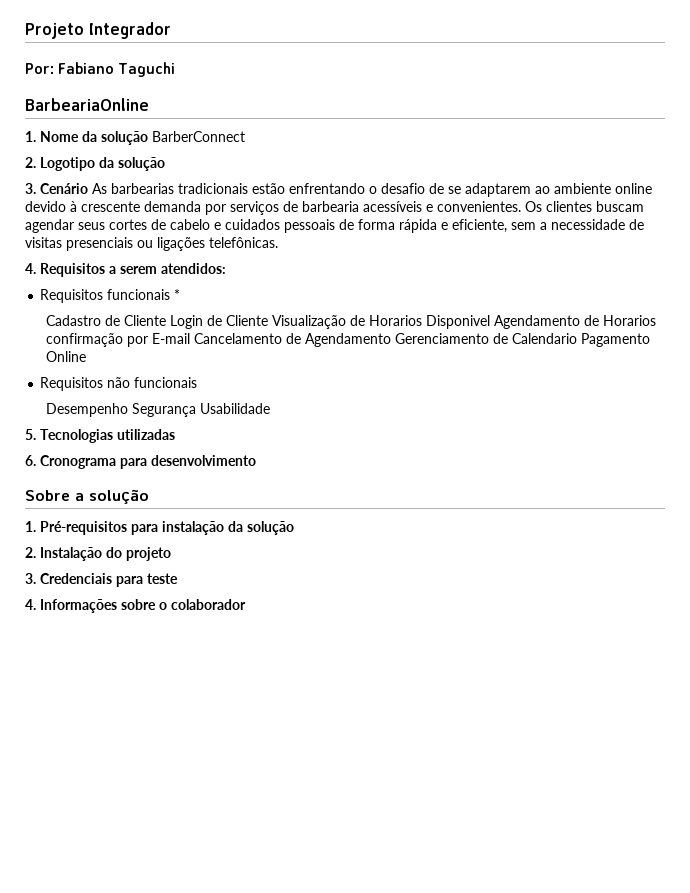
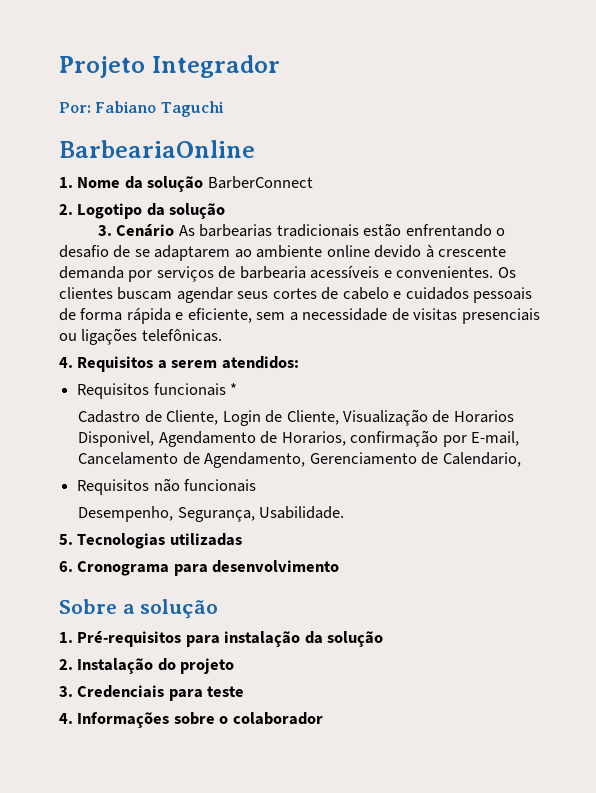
- Cadastro de Cliente Login de Cliente Visualização de Horarios Disponivel Agendamento de Horarios confirmação por E-mail Cancelamento de Agendamento Gerenciamento de Calendario Pagamento Online
+ Cadastro de Cliente, Login de Cliente, Visualização de Horarios Disponivel, Agendamento de Horarios, confirmação por E-mail, Cancelamento de Agendamento, Gerenciamento de Calendario,
- Desempenho Segurança Usabilidade
+ Desempenho, Segurança, Usabilidade.

